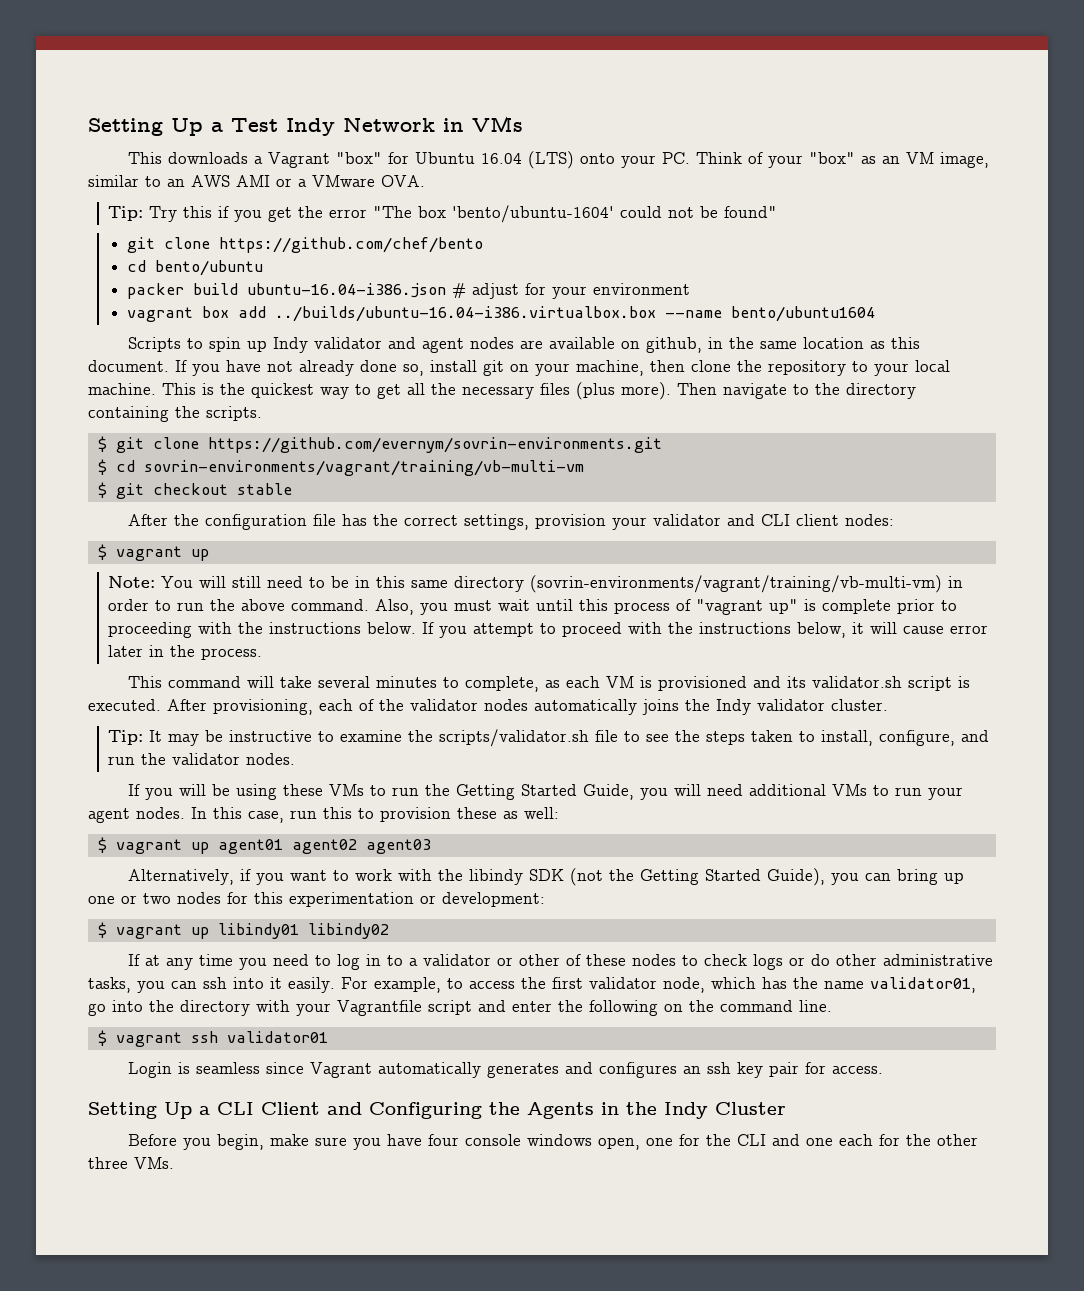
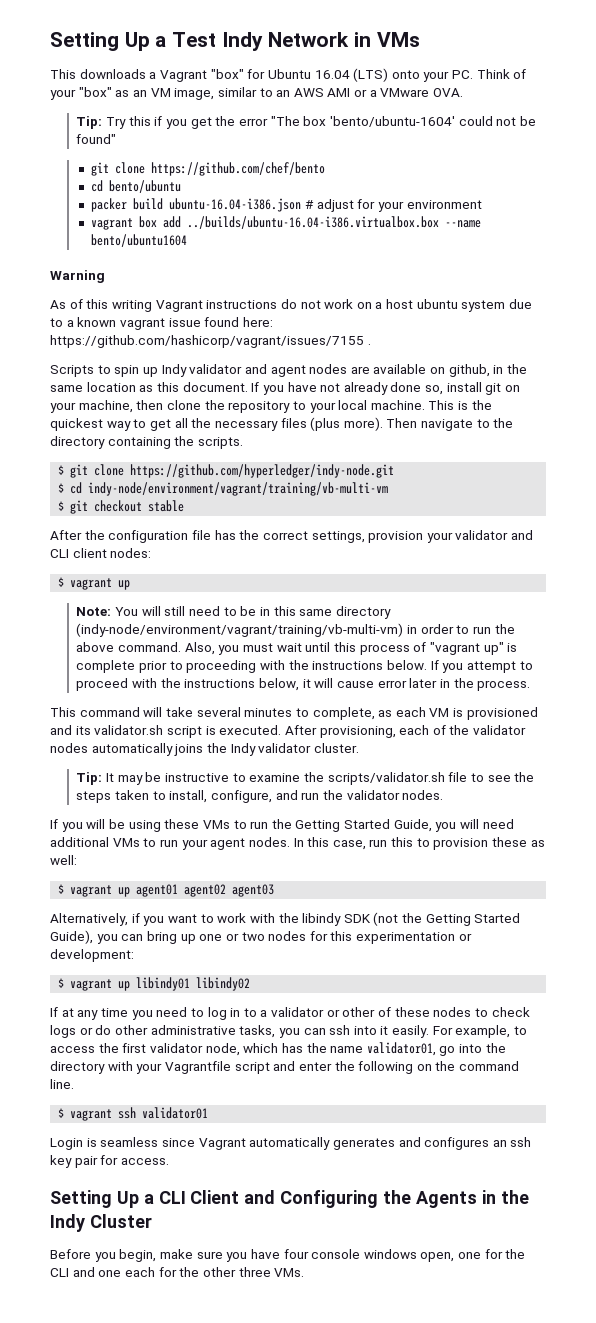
+ Warning
+ As of this writing Vagrant instructions do not work on a host ubuntu system due to a known vagrant issue found here: https://github.com/hashicorp/vagrant/issues/7155 .
- $ git clone https://github.com/evernym/sovrin-environments.git
+ $ git clone https://github.com/hyperledger/indy-node.git
- $ cd sovrin-environments/vagrant/training/vb-multi-vm
+ $ cd indy-node/environment/vagrant/training/vb-multi-vm
- Note: You will still need to be in this same directory (sovrin-environments/vagrant/training/vb-multi-vm) in order to run the above command.
+ Note: You will still need to be in this same directory (indy-node/environment/vagrant/training/vb-multi-vm) in order to run the above command.

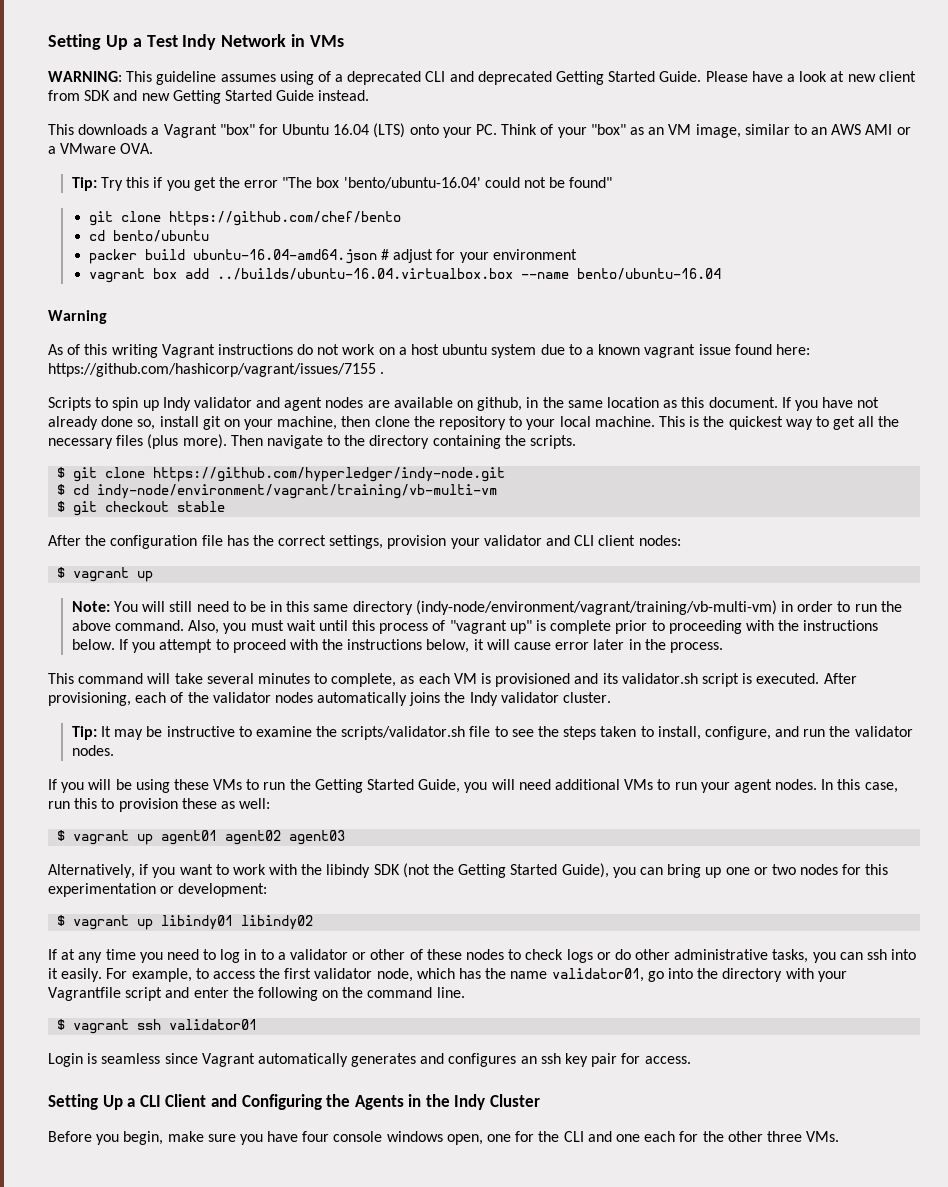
+ WARNING: This guideline assumes using of a deprecated CLI and deprecated Getting Started Guide. Please have a look at new client from SDK and new Getting Started Guide instead.
- Tip: Try this if you get the error "The box 'bento/ubuntu-1604' could not be found"
+ Tip: Try this if you get the error "The box 'bento/ubuntu-16.04' could not be found"
- packer build ubuntu-16.04-i386.json # adjust for your environment
+ packer build ubuntu-16.04-amd64.json # adjust for your environment
- vagrant box add ../builds/ubuntu-16.04-i386.virtualbox.box --name bento/ubuntu1604
+ vagrant box add ../builds/ubuntu-16.04.virtualbox.box --name bento/ubuntu-16.04

